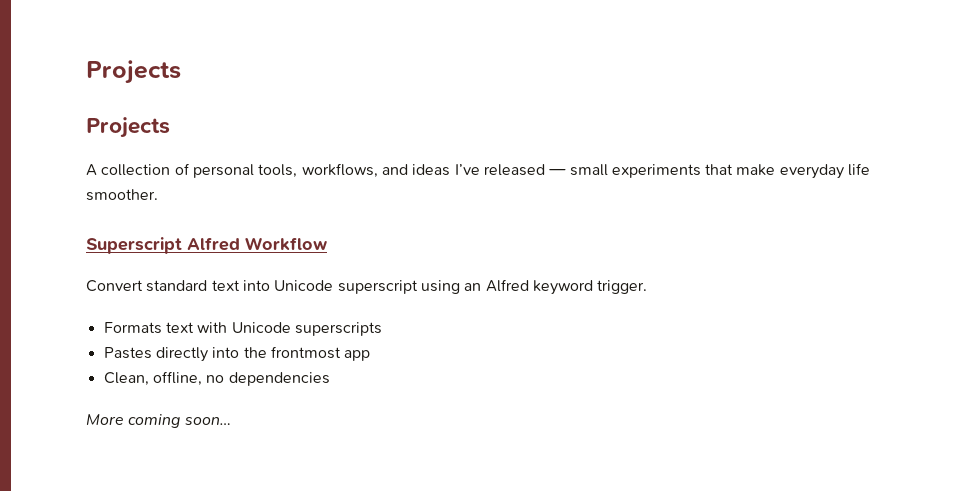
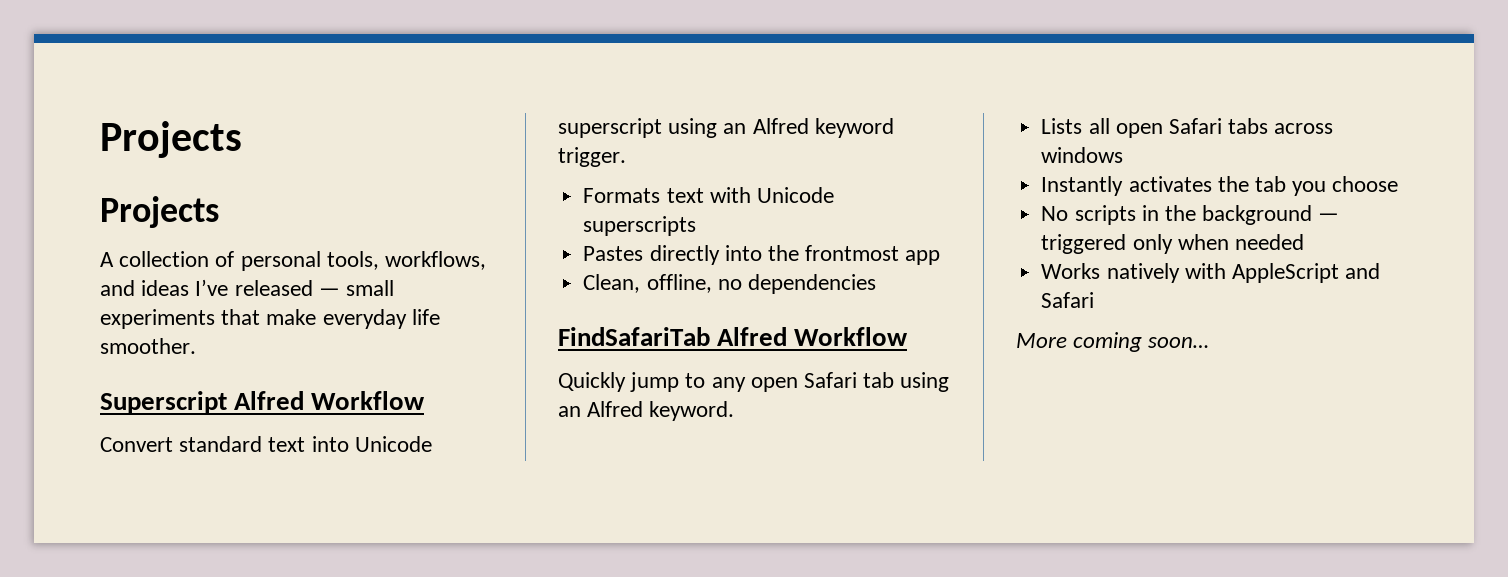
+ FindSafariTab Alfred Workflow
+ Quickly jump to any open Safari tab using an Alfred keyword.
+ Lists all open Safari tabs across windows
+ Instantly activates the tab you choose
+ No scripts in the background — triggered only when needed
+ Works natively with AppleScript and Safari

